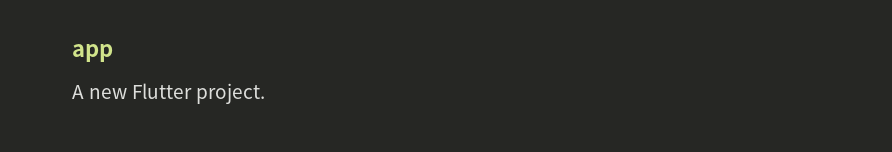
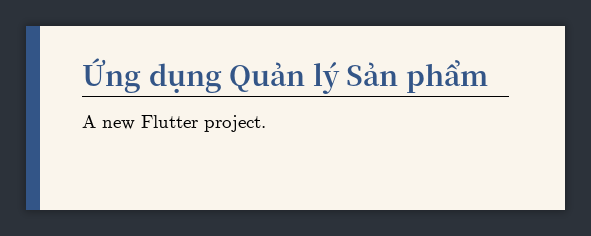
- app
+ Ứng dụng Quản lý Sản phẩm

